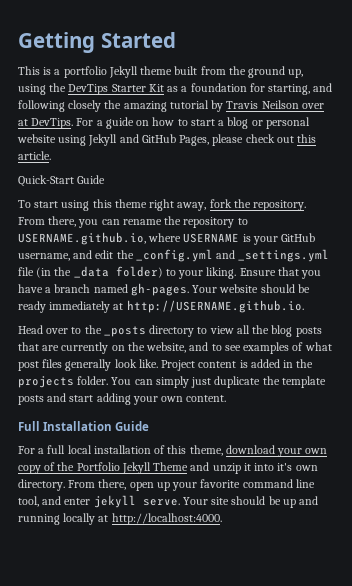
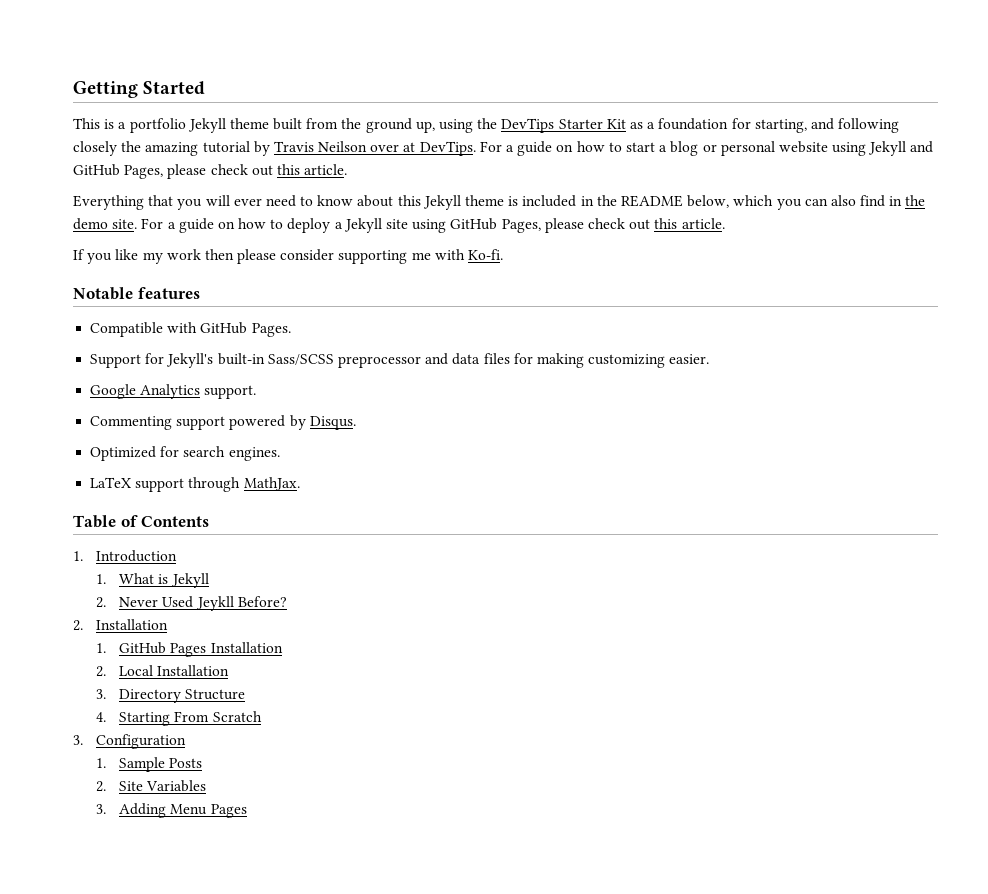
- Quick-Start Guide
- To start using this theme right away, fork the repository. From there, you can rename the repository to USERNAME.github.io, where USERNAME is your GitHub username, and edit the _config.yml and _settings.yml file (in the _data folder) to your liking. Ensure that you have a branch named gh-pages. Your website should be ready immediately at http://USERNAME.github.io.
- Head over to the _posts directory to view all the blog posts that are currently on the website, and to see examples of what post files generally look like. Project content is added in the projects folder. You can simply just duplicate the template posts and start adding your own content.
- Full Installation Guide
- For a full local installation of this theme, download your own copy of the Portfolio Jekyll Theme and unzip it into it's own directory. From there, open up your favorite command line tool, and enter jekyll serve. Your site should be up and running locally at http://localhost:4000.
+ Everything that you will ever need to know about this Jekyll theme is included in the README below, which you can also find in the demo site. For a guide on how to deploy a Jekyll site using GitHub Pages, please check out this article.
+ If you like my work then please consider supporting me with Ko-fi.
+ Notable features
+ Compatible with GitHub Pages.
+ Support for Jekyll's built-in Sass/SCSS preprocessor and data files for making customizing easier.
+ Google Analytics support.
+ Commenting support powered by Disqus.
+ Optimized for search engines.
+ LaTeX support through MathJax.
+ Table of Contents
+ 1. Introduction
+ 1. What is Jekyll
+ 2. Never Used Jeykll Before?
+ 2. Installation
+ 1. GitHub Pages Installation
+ 2. Local Installation
+ 3. Directory Structure
+ 4. Starting From Scratch
+ 3. Configuration
+ 1. Sample Posts
+ 2. Site Variables
+ 3. Adding Menu Pages

